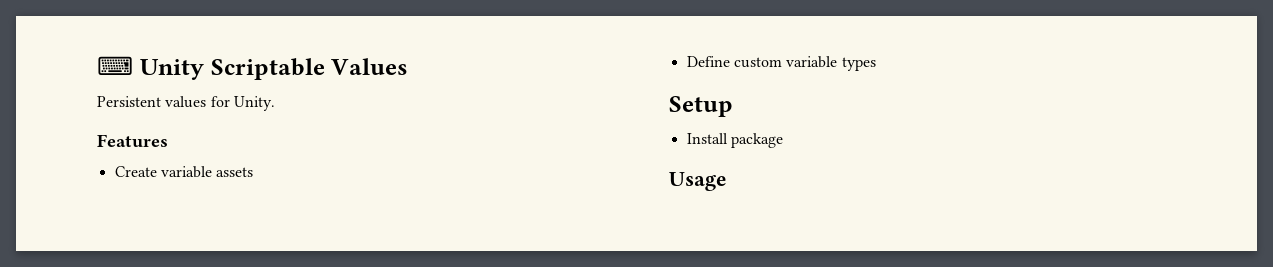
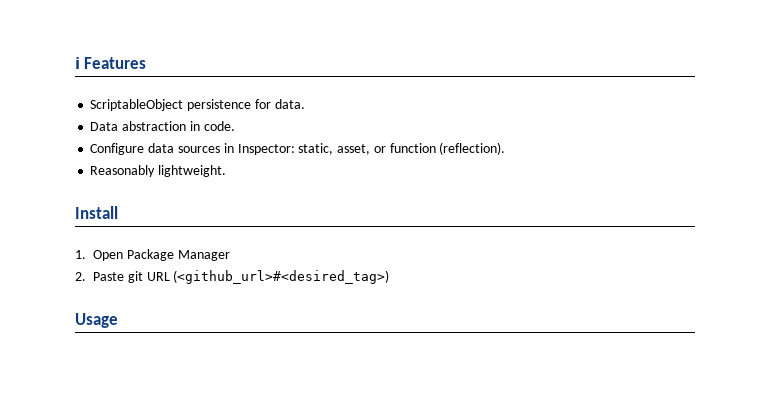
- ⌨ Unity Scriptable Values
- Persistent values for Unity.
- Features
- Create variable assets
- Define custom variable types
- Setup
- Install package
+ ℹ Features
+ ScriptableObject persistence for data.
+ Data abstraction in code.
+ Configure data sources in Inspector: static, asset, or function (reflection).
+ Reasonably lightweight.
+ Install
+ 1. Open Package Manager
+ 2. Paste git URL (<github_url>#<desired_tag>)

